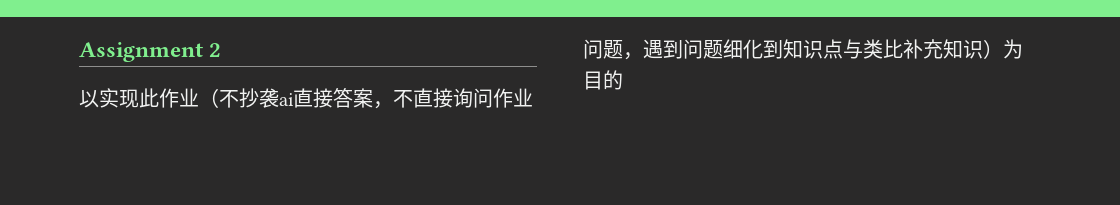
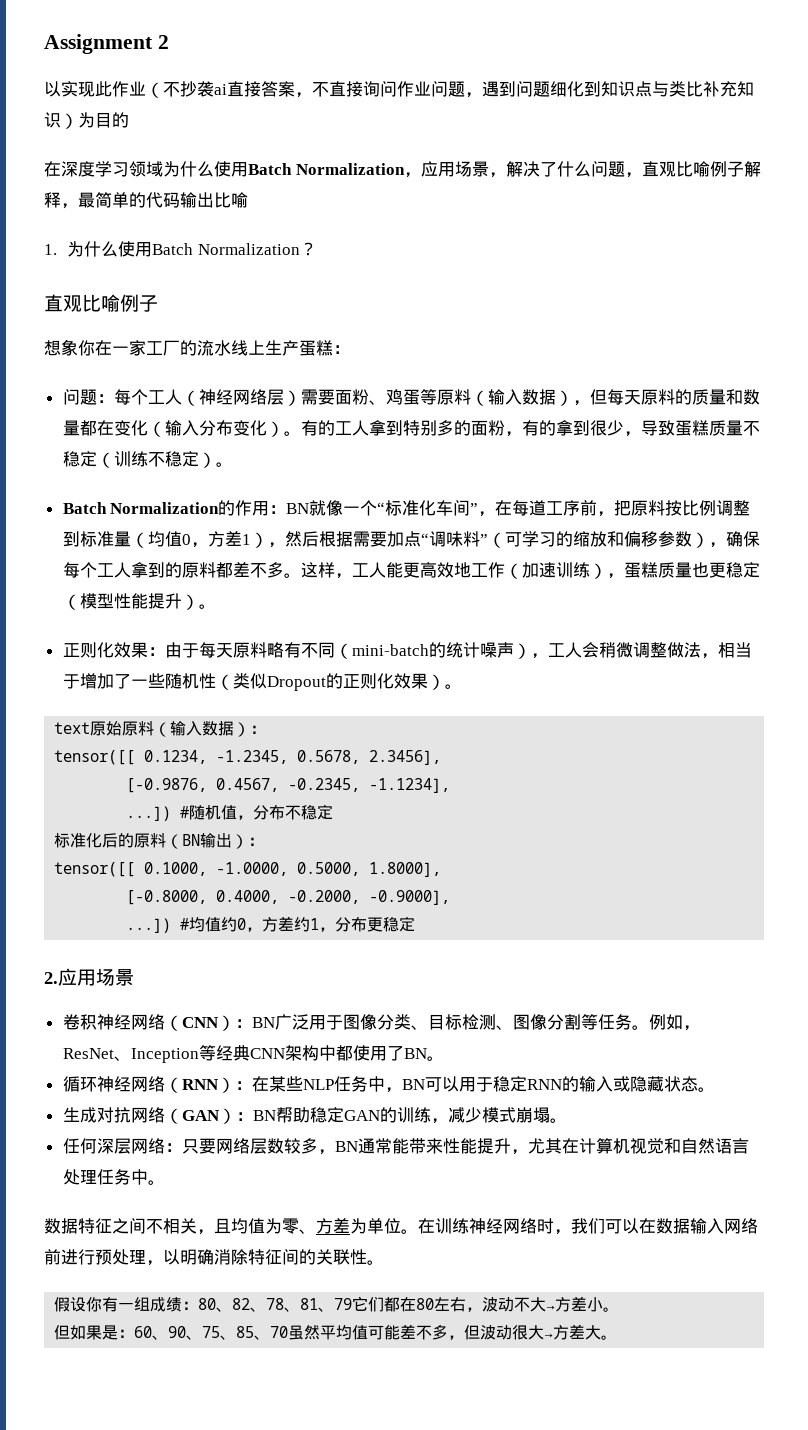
+ 在深度学习领域为什么使用Batch Normalization，应用场景，解决了什么问题，直观比喻例子解释，最简单的代码输出比喻
+ 1.为什么使用Batch Normalization？
+ 直观比喻例子
+ 想象你在一家工厂的流水线上生产蛋糕：
+ 问题：每个工人（神经网络层）需要面粉、鸡蛋等原料（输入数据），但每天原料的质量和数量都在变化（输入分布变化）。有的工人拿到特别多的面粉，有的拿到很少，导致蛋糕质量不稳定（训练不稳定）。
+ Batch Normalization的作用：BN就像一个“标准化车间”，在每道工序前，把原料按比例调整到标准量（均值0，方差1），然后根据需要加点“调味料”（可学习的缩放和偏移参数），确保每个工人拿到的原料都差不多。这样，工人能更高效地工作（加速训练），蛋糕质量也更稳定（模型性能提升）。
+ 正则化效果：由于每天原料略有不同（mini-batch的统计噪声），工人会稍微调整做法，相当于增加了一些随机性（类似Dropout的正则化效果）。
+ text原始原料（输入数据）：
+ tensor([[ 0.1234, -1.2345, 0.5678, 2.3456],
+ [-0.9876, 0.4567, -0.2345, -1.1234],
+ ...]) #随机值，分布不稳定
+ 标准化后的原料（BN输出）：
+ tensor([[ 0.1000, -1.0000, 0.5000, 1.8000],
+ [-0.8000, 0.4000, -0.2000, -0.9000],
+ ...]) #均值约0，方差约1，分布更稳定
+ 2.应用场景
+ 卷积神经网络（CNN）：BN广泛用于图像分类、目标检测、图像分割等任务。例如，ResNet、Inception等经典CNN架构中都使用了BN。
+ 循环神经网络（RNN）：在某些NLP任务中，BN可以用于稳定RNN的输入或隐藏状态。
+ 生成对抗网络（GAN）：BN帮助稳定GAN的训练，减少模式崩塌。
+ 任何深层网络：只要网络层数较多，BN通常能带来性能提升，尤其在计算机视觉和自然语言处理任务中。
+ 数据特征之间不相关，且均值为零、方差为单位。在训练神经网络时，我们可以在数据输入网络前进行预处理，以明确消除特征间的关联性。
+ 假设你有一组成绩：80、82、78、81、79它们都在80左右，波动不大→方差小。
+ 但如果是：60、90、75、85、70虽然平均值可能差不多，但波动很大→方差大。

